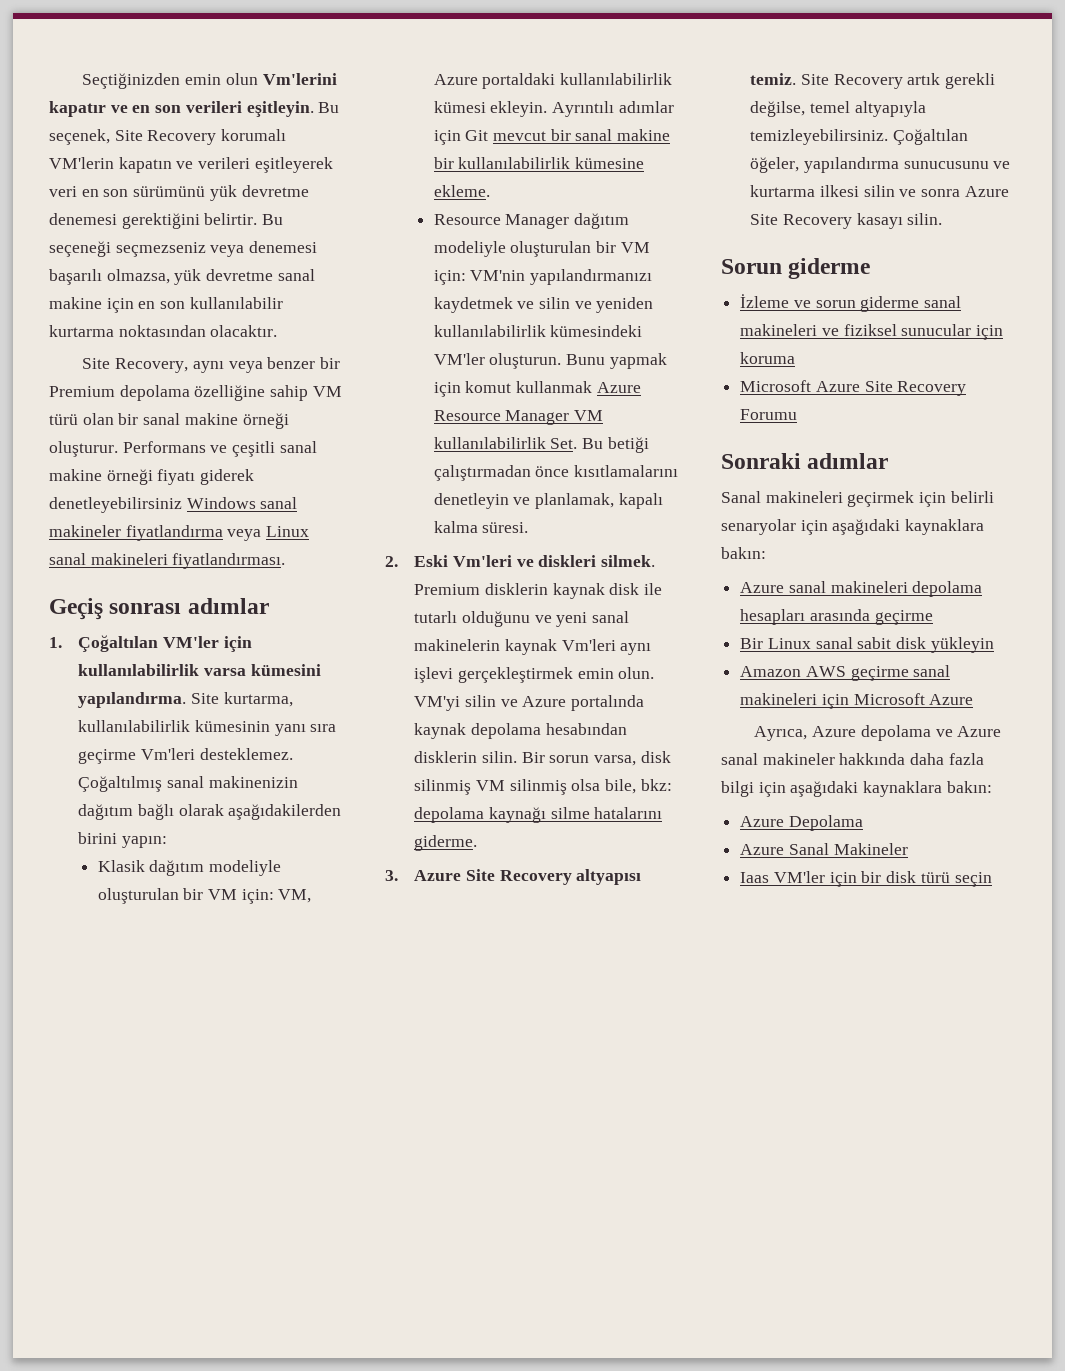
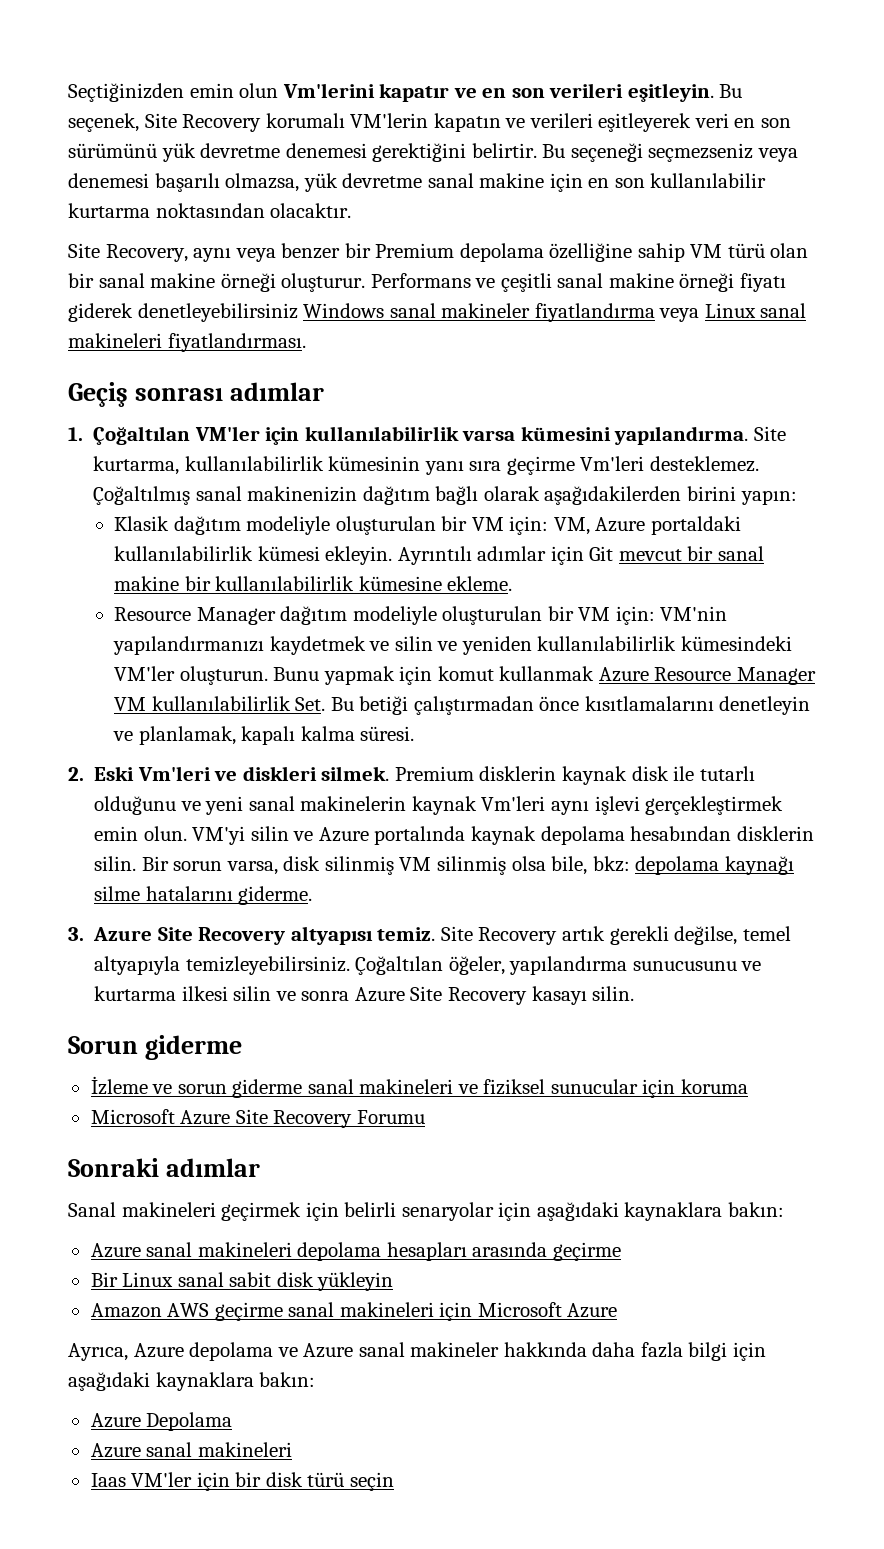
  Azure Depolama
- Azure Sanal Makineler
+ Azure sanal makineleri

